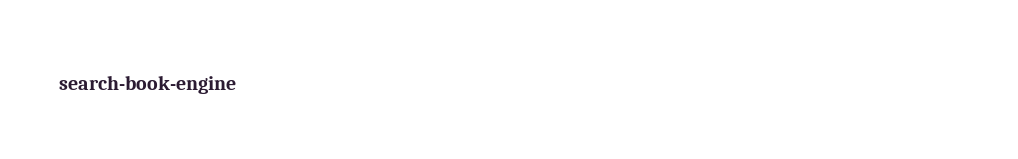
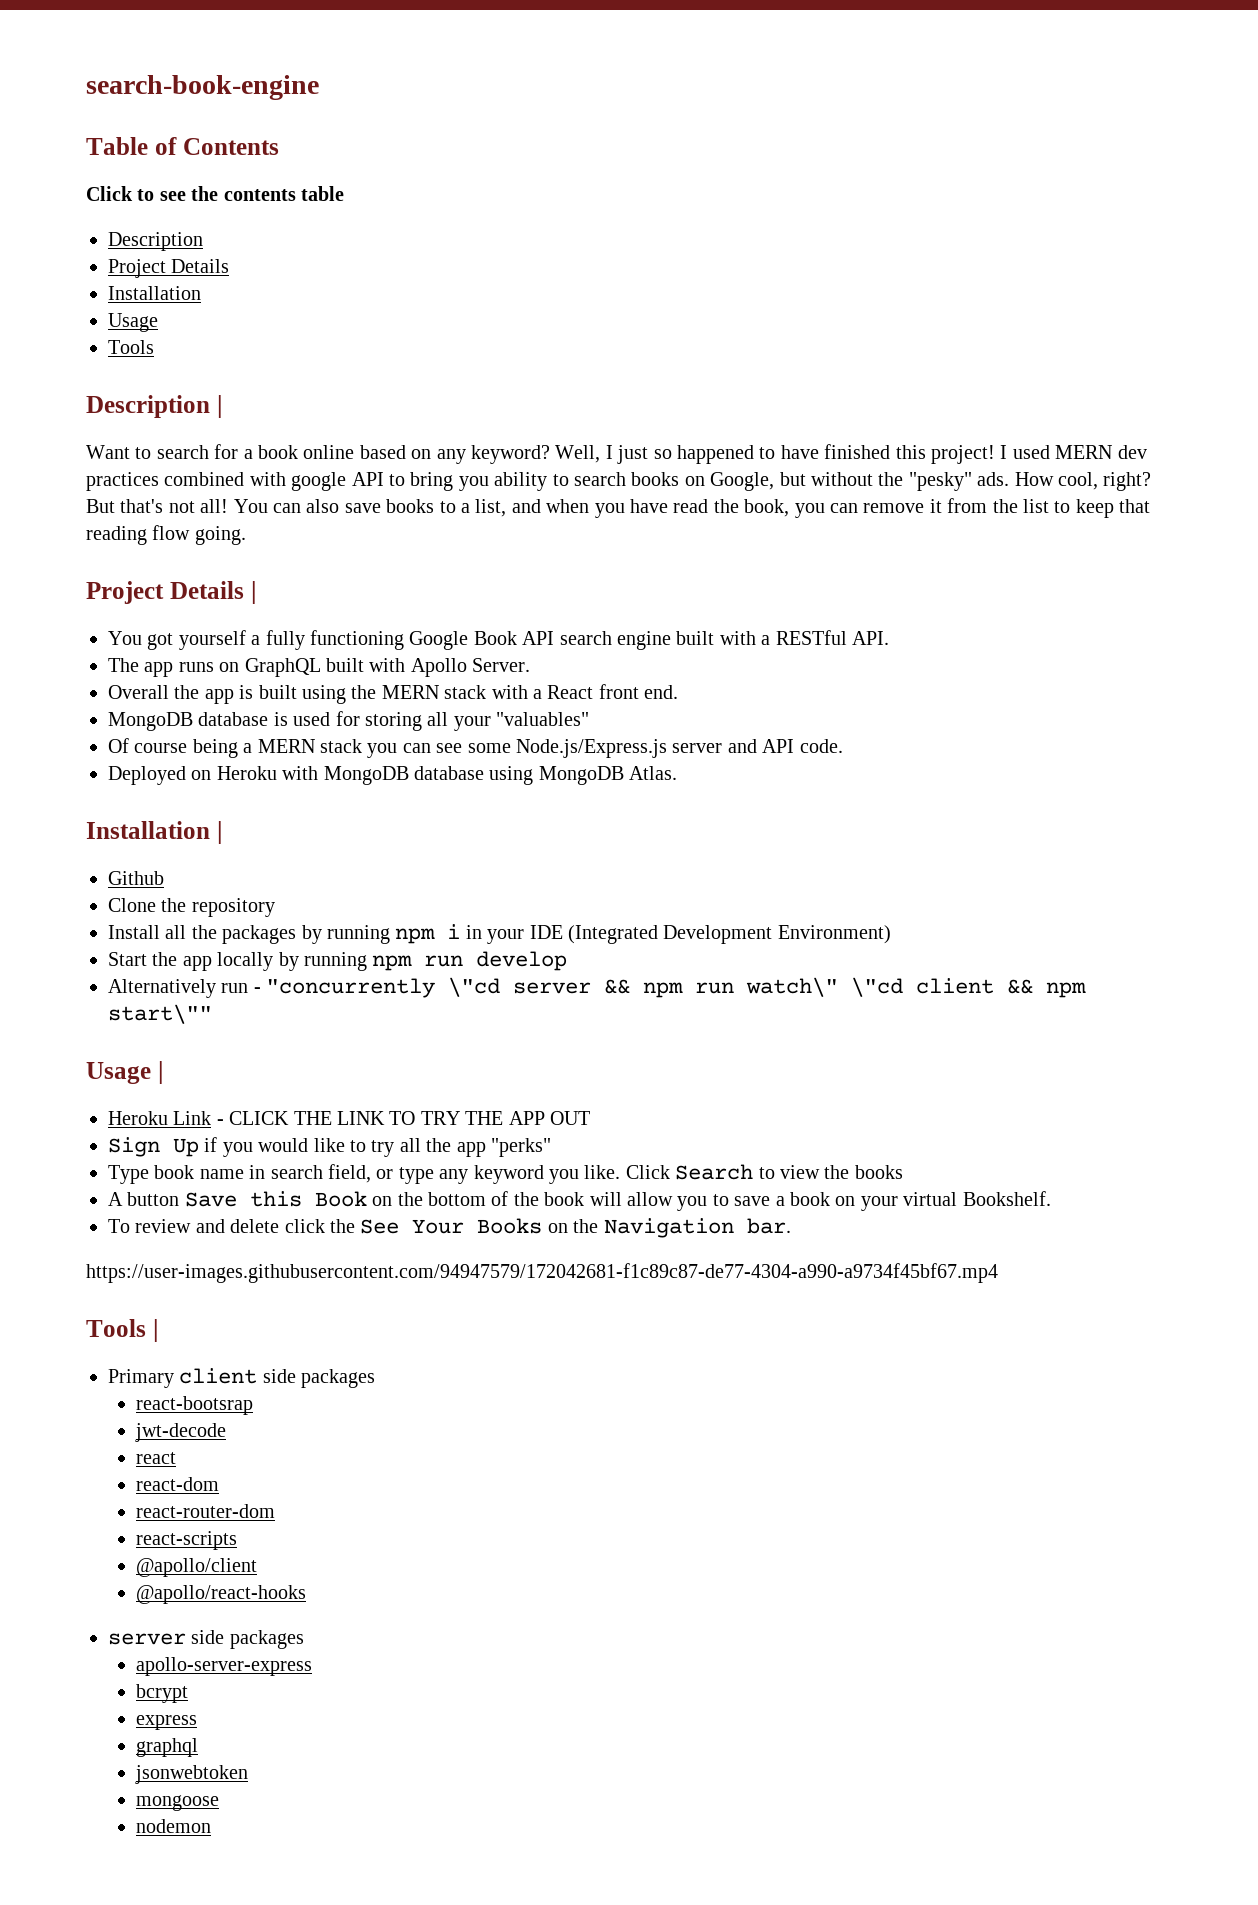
+ Table of Contents
+ Click to see the contents table
+ Description
+ Project Details
+ Installation
+ Usage
+ Tools
+ Description |
+ Want to search for a book online based on any keyword? Well, I just so happened to have finished this project! I used MERN dev practices combined with google API to bring you ability to search books on Google, but without the "pesky" ads. How cool, right? But that's not all! You can also save books to a list, and when you have read the book, you can remove it from the list to keep that reading flow going.
+ Project Details |
+ You got yourself a fully functioning Google Book API search engine built with a RESTful API.
+ The app runs on GraphQL built with Apollo Server.
+ Overall the app is built using the MERN stack with a React front end.
+ MongoDB database is used for storing all your "valuables"
+ Of course being a MERN stack you can see some Node.js/Express.js server and API code.
+ Deployed on Heroku with MongoDB database using MongoDB Atlas.
+ Installation |
+ Github
+ Clone the repository
+ Install all the packages by running npm i in your IDE (Integrated Development Environment)
+ Start the app locally by running npm run develop
+ Alternatively run - "concurrently \"cd server && npm run watch\" \"cd client && npm start\""
+ Usage |
+ Heroku Link - CLICK THE LINK TO TRY THE APP OUT
+ Sign Up if you would like to try all the app "perks"
+ Type book name in search field, or type any keyword you like. Click Search to view the books
+ A button Save this Book on the bottom of the book will allow you to save a book on your virtual Bookshelf.
+ To review and delete click the See Your Books on the Navigation bar.
+ https://user-images.githubusercontent.com/94947579/172042681-f1c89c87-de77-4304-a990-a9734f45bf67.mp4
+ Tools |
+ Primary client side packages
+ react-bootsrap
+ jwt-decode
+ react
+ react-dom
+ react-router-dom
+ react-scripts
+ @apollo/client
+ @apollo/react-hooks
+ server side packages
+ apollo-server-express
+ bcrypt
+ express
+ graphql
+ jsonwebtoken
+ mongoose
+ nodemon

